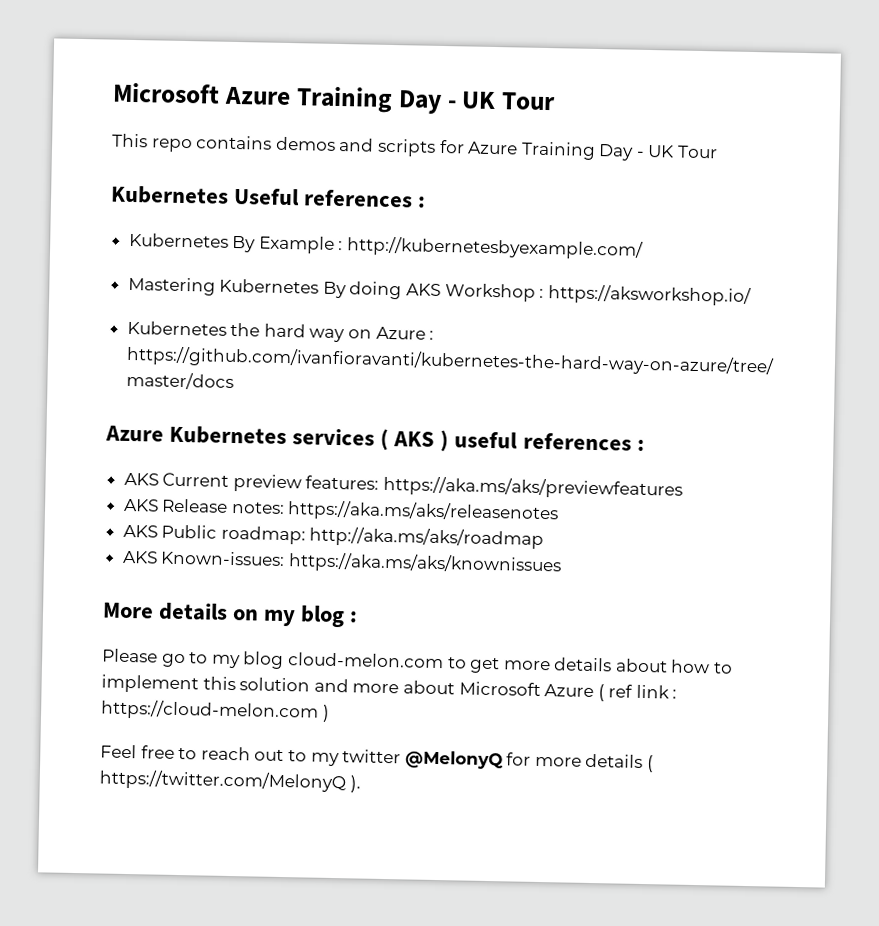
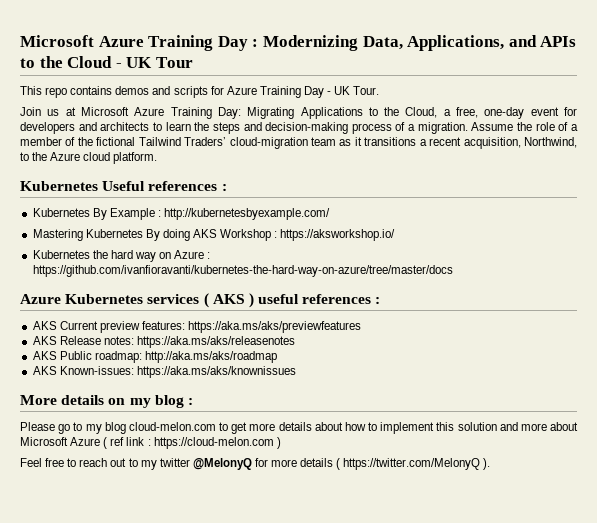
- Microsoft Azure Training Day - UK Tour
+ Microsoft Azure Training Day : Modernizing Data, Applications, and APIs to the Cloud - UK Tour
- This repo contains demos and scripts for Azure Training Day - UK Tour
+ This repo contains demos and scripts for Azure Training Day - UK Tour.
+ Join us at Microsoft Azure Training Day: Migrating Applications to the Cloud, a free, one-day event for developers and architects to learn the steps and decision-making process of a migration. Assume the role of a member of the fictional Tailwind Traders’ cloud-migration team as it transitions a recent acquisition, Northwind, to the Azure cloud platform.

